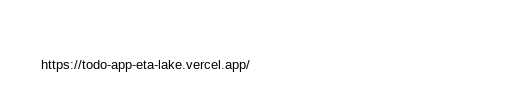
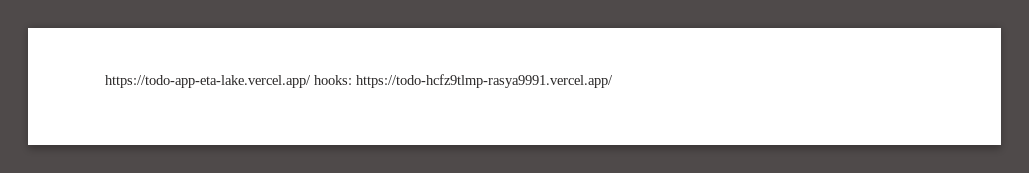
- https://todo-app-eta-lake.vercel.app/
+ https://todo-app-eta-lake.vercel.app/ hooks: https://todo-hcfz9tlmp-rasya9991.vercel.app/

